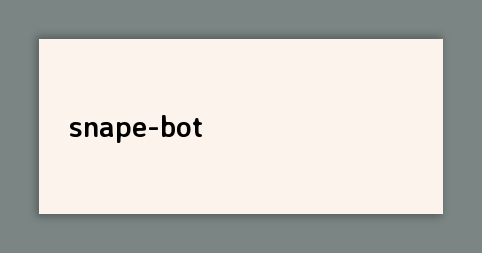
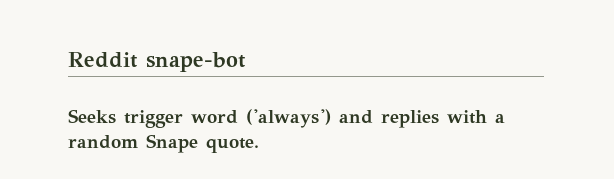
- snape-bot
+ Reddit snape-bot
+ Seeks trigger word ('always') and replies with a random Snape quote.

